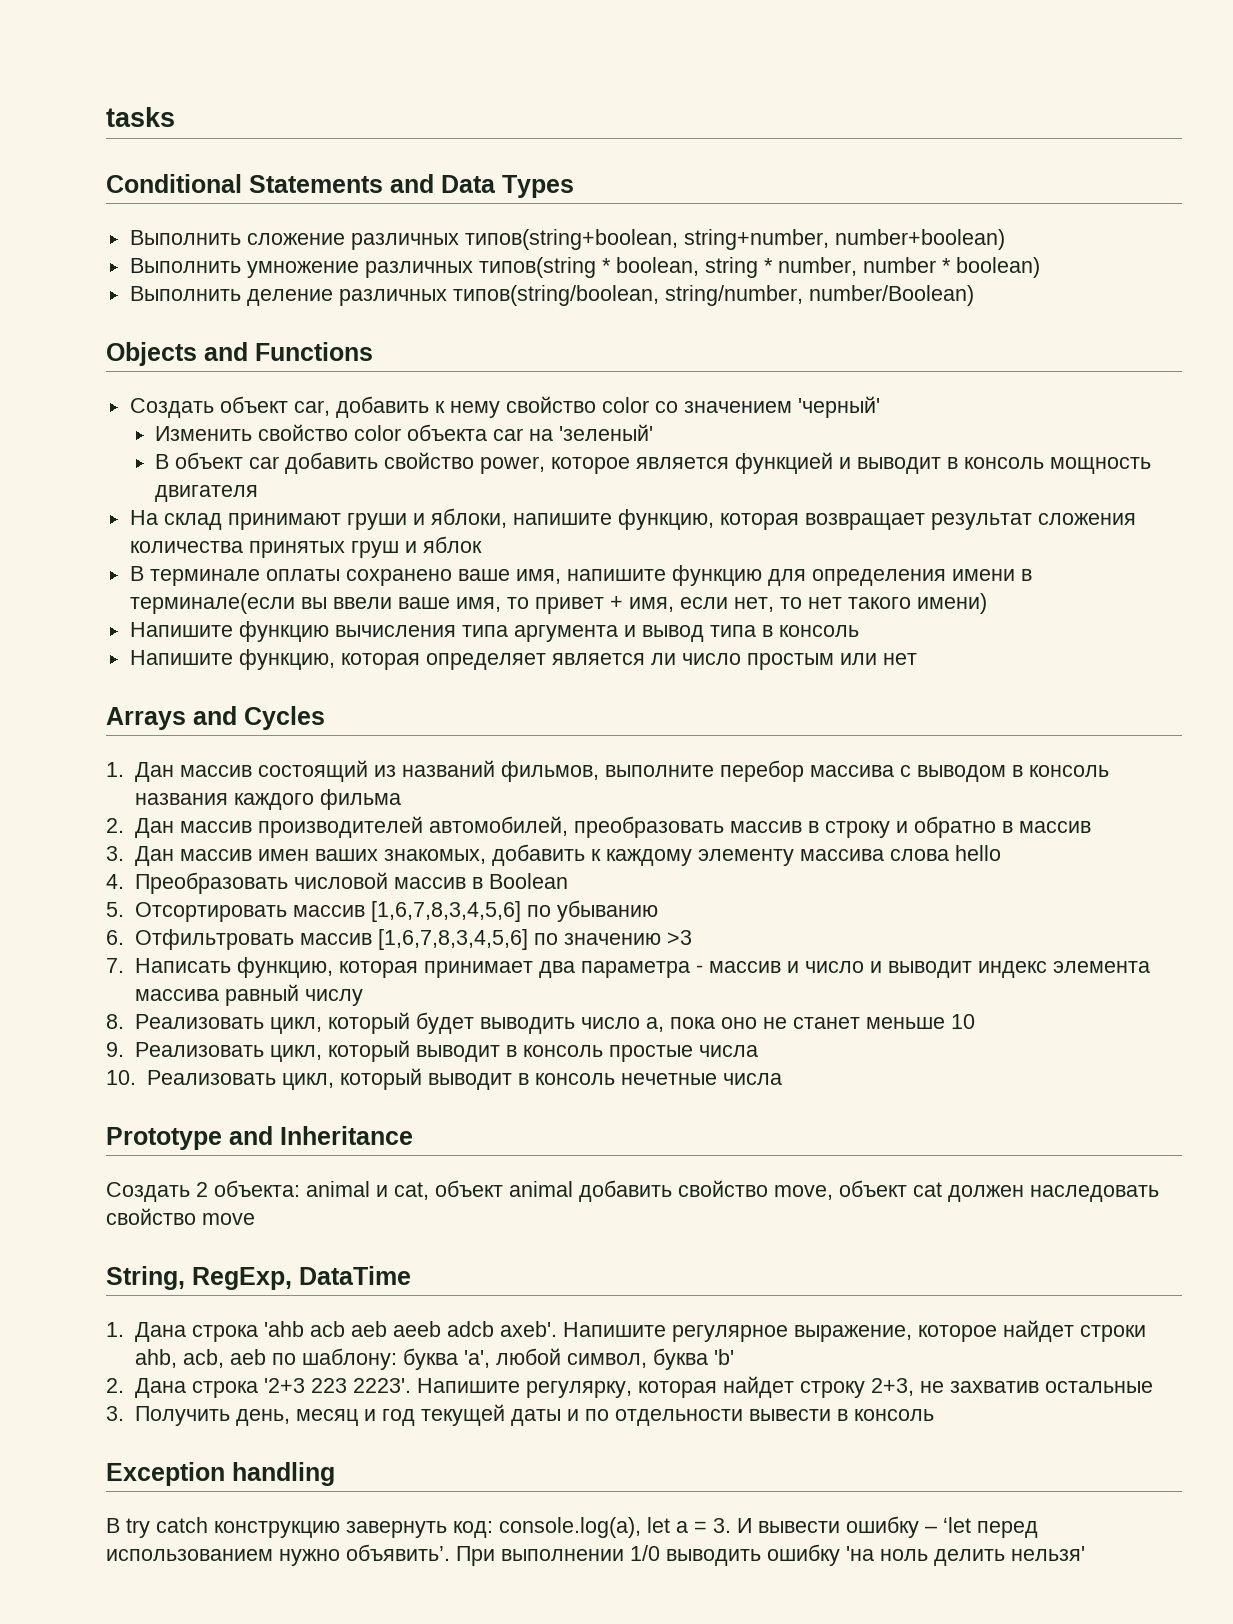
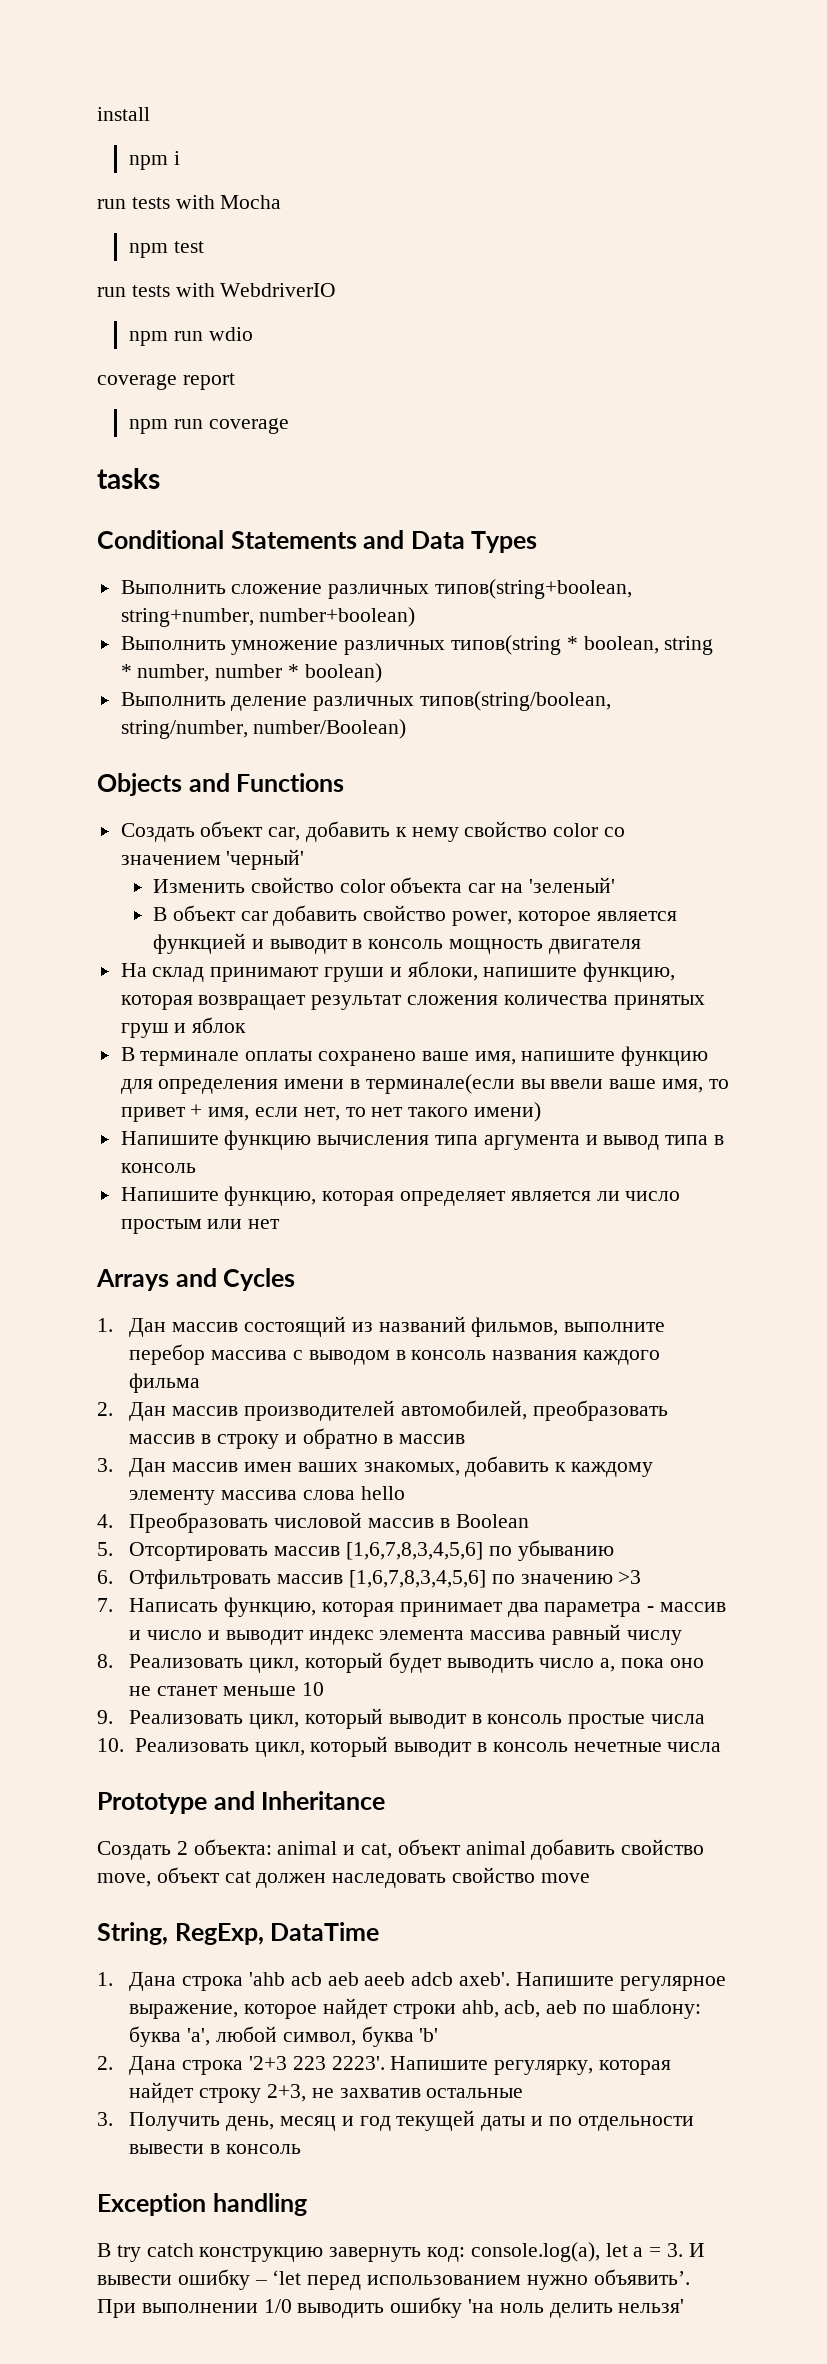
+ install
+ npm i
+ run tests with Mocha
+ npm test
+ run tests with WebdriverIO
+ npm run wdio
+ coverage report
+ npm run coverage

